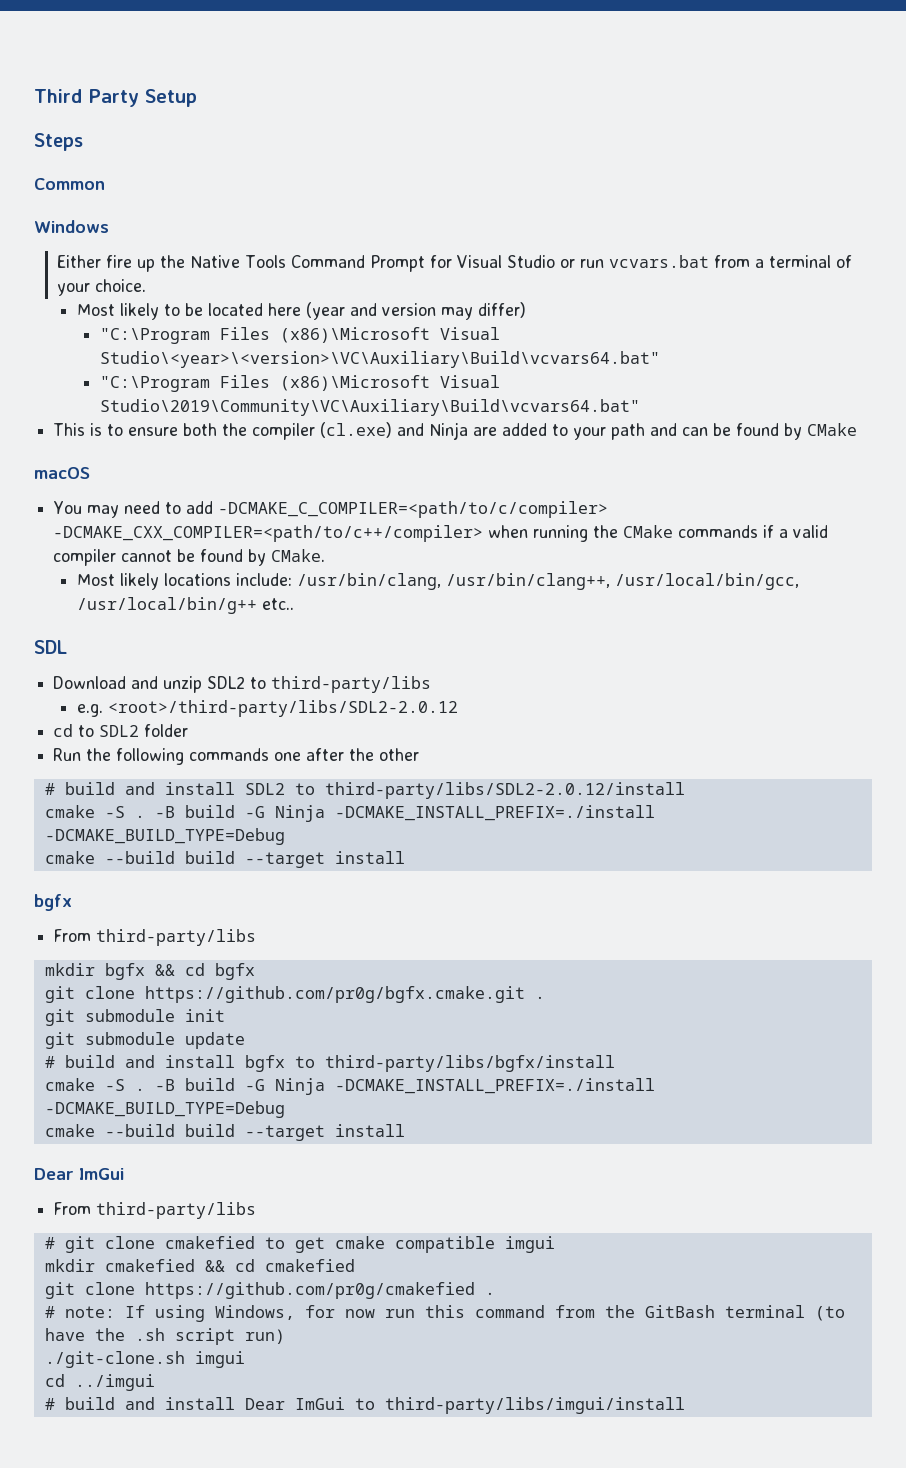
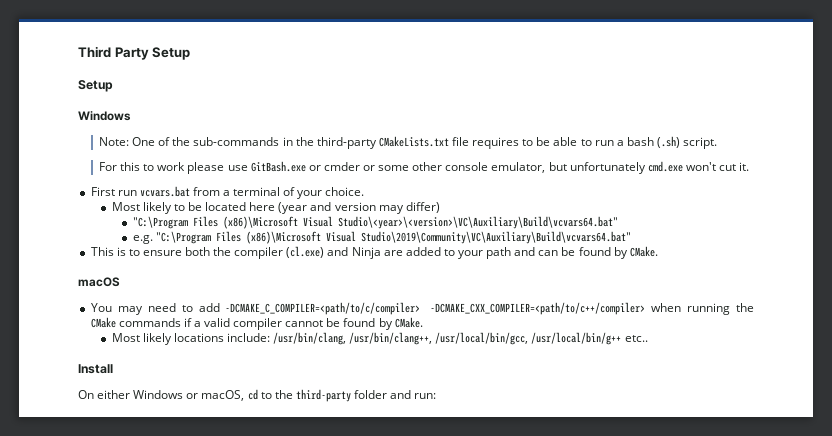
  Third Party Setup
- Steps
- Common
+ Setup
- Either fire up the Native Tools Command Prompt for Visual Studio or run vcvars.bat from a terminal of your choice.
+ Note: One of the sub-commands in the third-party CMakeLists.txt file requires to be able to run a bash (.sh) script.
+ For this to work please use GitBash.exe or cmder or some other console emulator, but unfortunately cmd.exe won't cut it.
+ First run vcvars.bat from a terminal of your choice.
- "C:\Program Files (x86)\Microsoft Visual Studio\2019\Community\VC\Auxiliary\Build\vcvars64.bat"
+ e.g. "C:\Program Files (x86)\Microsoft Visual Studio\2019\Community\VC\Auxiliary\Build\vcvars64.bat"
- This is to ensure both the compiler (cl.exe) and Ninja are added to your path and can be found by CMake
+ This is to ensure both the compiler (cl.exe) and Ninja are added to your path and can be found by CMake.
- SDL
- Download and unzip SDL2 to third-party/libs
- e.g. <root>/third-party/libs/SDL2-2.0.12
- cd to SDL2 folder
- Run the following commands one after the other
- # build and install SDL2 to third-party/libs/SDL2-2.0.12/install
- cmake -S . -B build -G Ninja -DCMAKE_INSTALL_PREFIX=./install -DCMAKE_BUILD_TYPE=Debug
- cmake --build build --target install
- bgfx
- From third-party/libs
- mkdir bgfx && cd bgfx
- git clone https://github.com/pr0g/bgfx.cmake.git .
- git submodule init
- git submodule update
- # build and install bgfx to third-party/libs/bgfx/install
- cmake -S . -B build -G Ninja -DCMAKE_INSTALL_PREFIX=./install -DCMAKE_BUILD_TYPE=Debug
- cmake --build build --target install
- Dear ImGui
- From third-party/libs
- # git clone cmakefied to get cmake compatible imgui
- mkdir cmakefied && cd cmakefied
- git clone https://github.com/pr0g/cmakefied .
- # note: If using Windows, for now run this command from the GitBash terminal (to have the .sh script run)
- ./git-clone.sh imgui
- cd ../imgui
- # build and install Dear ImGui to third-party/libs/imgui/install
+ Install
+ On either Windows or macOS, cd to the third-party folder and run:

